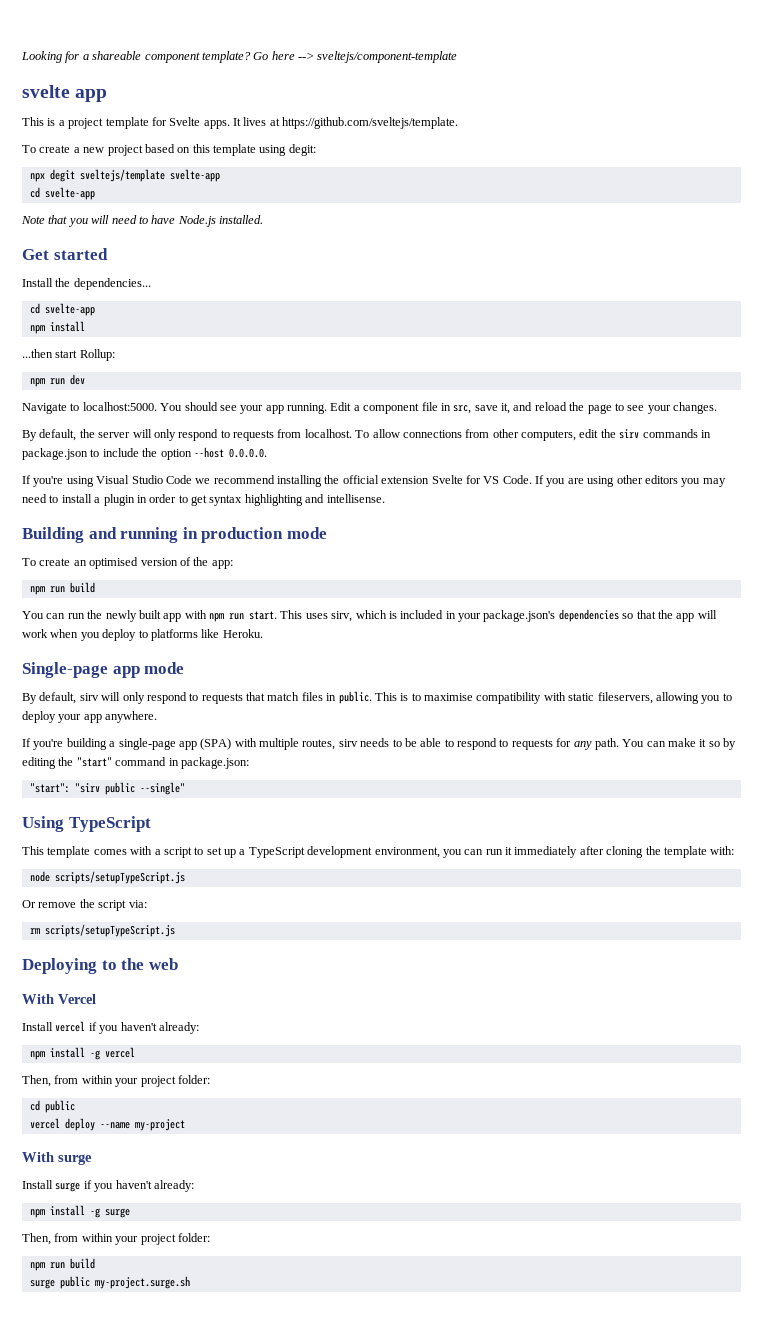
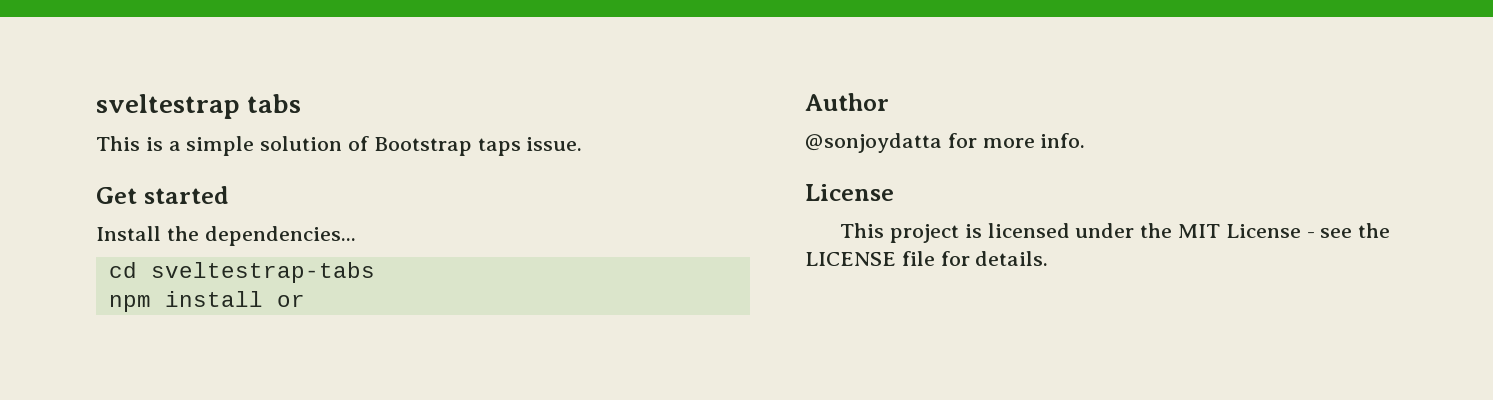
- Looking for a shareable component template? Go here --> sveltejs/component-template
- svelte app
- This is a project template for Svelte apps. It lives at https://github.com/sveltejs/template.
- To create a new project based on this template using degit:
- npx degit sveltejs/template svelte-app
- cd svelte-app
- Note that you will need to have Node.js installed.
+ sveltestrap tabs
+ This is a simple solution of Bootstrap taps issue.
  Install the dependencies...
- cd svelte-app
- npm install
- ...then start Rollup:
- npm run dev
- Navigate to localhost:5000. You should see your app running. Edit a component file in src, save it, and reload the page to see your changes.
- By default, the server will only respond to requests from localhost. To allow connections from other computers, edit the sirv commands in package.json to include the option --host 0.0.0.0.
- If you're using Visual Studio Code we recommend installing the official extension Svelte for VS Code. If you are using other editors you may need to install a plugin in order to get syntax highlighting and intellisense.
- Building and running in production mode
- To create an optimised version of the app:
- npm run build
- You can run the newly built app with npm run start. This uses sirv, which is included in your package.json's dependencies so that the app will work when you deploy to platforms like Heroku.
- Single-page app mode
- By default, sirv will only respond to requests that match files in public. This is to maximise compatibility with static fileservers, allowing you to deploy your app anywhere.
- If you're building a single-page app (SPA) with multiple routes, sirv needs to be able to respond to requests for any path. You can make it so by editing the "start" command in package.json:
- "start": "sirv public --single"
- Using TypeScript
- This template comes with a script to set up a TypeScript development environment, you can run it immediately after cloning the template with:
- node scripts/setupTypeScript.js
- Or remove the script via:
- rm scripts/setupTypeScript.js
- Deploying to the web
- With Vercel
- Install vercel if you haven't already:
- npm install -g vercel
- Then, from within your project folder:
- cd public
- vercel deploy --name my-project
- With surge
- Install surge if you haven't already:
- npm install -g surge
- Then, from within your project folder:
- npm run build
- surge public my-project.surge.sh
+ cd sveltestrap-tabs
+ npm install or
+ Author
+ @sonjoydatta for more info.
+ License
+ This project is licensed under the MIT License - see the LICENSE file for details.

